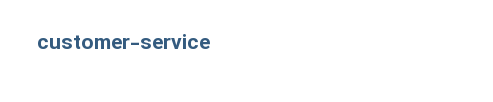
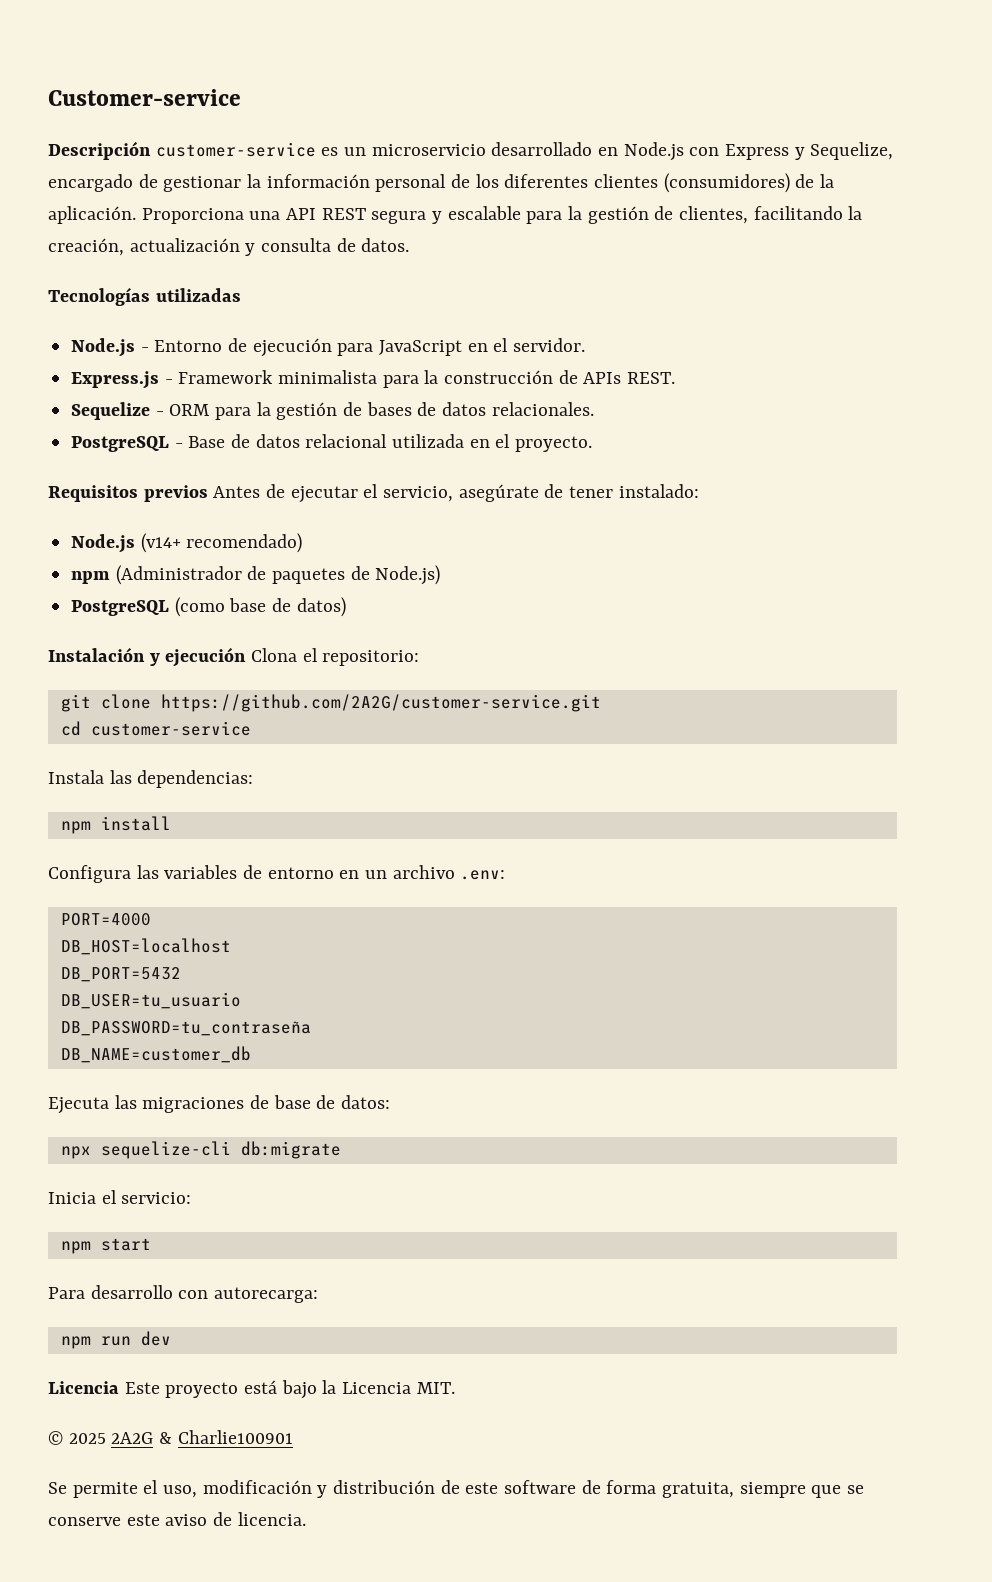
- customer-service
+ Customer-service
+ Descripción customer-service es un microservicio desarrollado en Node.js con Express y Sequelize, encargado de gestionar la información personal de los diferentes clientes (consumidores) de la aplicación. Proporciona una API REST segura y escalable para la gestión de clientes, facilitando la creación, actualización y consulta de datos.
+ Tecnologías utilizadas
+ Node.js - Entorno de ejecución para JavaScript en el servidor.
+ Express.js - Framework minimalista para la construcción de APIs REST.
+ Sequelize - ORM para la gestión de bases de datos relacionales.
+ PostgreSQL - Base de datos relacional utilizada en el proyecto.
+ Requisitos previos Antes de ejecutar el servicio, asegúrate de tener instalado:
+ Node.js (v14+ recomendado)
+ npm (Administrador de paquetes de Node.js)
+ PostgreSQL (como base de datos)
+ Instalación y ejecución Clona el repositorio:
+ git clone https://github.com/2A2G/customer-service.git
+ cd customer-service
+ Instala las dependencias:
+ npm install
+ Configura las variables de entorno en un archivo .env:
+ PORT=4000
+ DB_HOST=localhost
+ DB_PORT=5432
+ DB_USER=tu_usuario
+ DB_PASSWORD=tu_contraseña
+ DB_NAME=customer_db
+ Ejecuta las migraciones de base de datos:
+ npx sequelize-cli db:migrate
+ Inicia el servicio:
+ npm start
+ Para desarrollo con autorecarga:
+ npm run dev
+ Licencia Este proyecto está bajo la Licencia MIT.
+ © 2025 2A2G & Charlie100901
+ Se permite el uso, modificación y distribución de este software de forma gratuita, siempre que se conserve este aviso de licencia.

